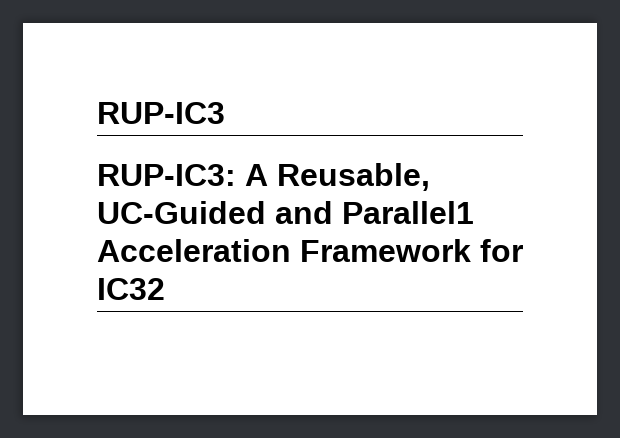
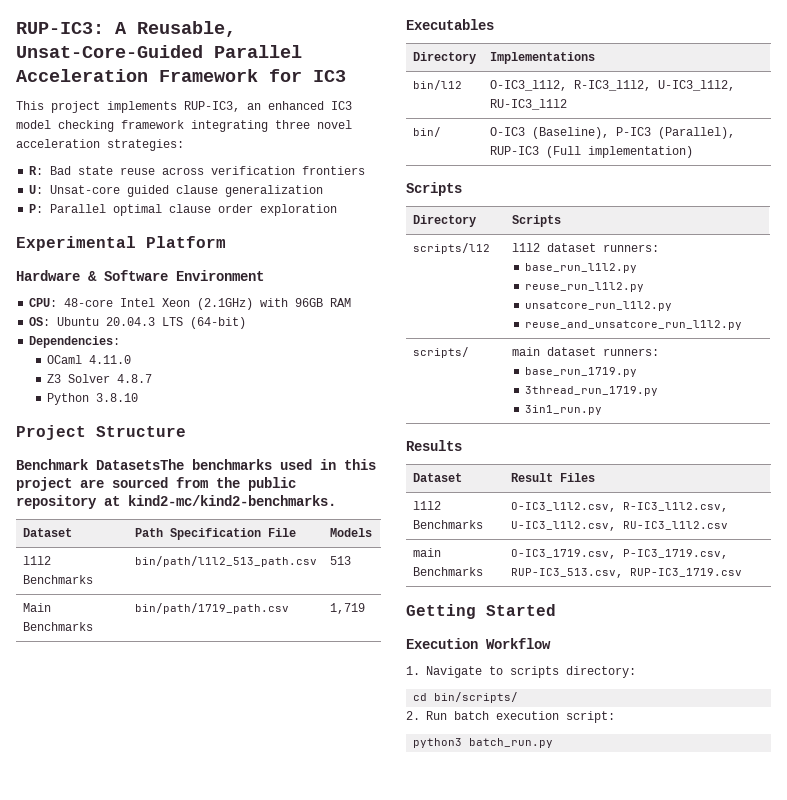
- RUP-IC3
- RUP-IC3: A Reusable, UC-Guided and Parallel1 Acceleration Framework for IC32
+ RUP-IC3: A Reusable, Unsat-Core-Guided Parallel Acceleration Framework for IC3
+ This project implements RUP-IC3, an enhanced IC3 model checking framework integrating three novel acceleration strategies:
+ R: Bad state reuse across verification frontiers
+ U: Unsat-core guided clause generalization
+ P: Parallel optimal clause order exploration
+ Experimental Platform
+ Hardware & Software Environment
+ CPU: 48-core Intel Xeon (2.1GHz) with 96GB RAM
+ OS: Ubuntu 20.04.3 LTS (64-bit)
+ Dependencies:
+ OCaml 4.11.0
+ Z3 Solver 4.8.7
+ Python 3.8.10
+ Project Structure
+ Benchmark DatasetsThe benchmarks used in this project are sourced from the public repository at kind2-mc/kind2-benchmarks.
+ Dataset | Path Specification File | Models
+ l1l2 Benchmarks | bin/path/l1l2_513_path.csv | 513
+ Main Benchmarks | bin/path/1719_path.csv | 1,719
+ Executables
+ Directory | Implementations
+ bin/l12 | O-IC3_l1l2, R-IC3_l1l2, U-IC3_l1l2, RU-IC3_l1l2
+ bin/ | O-IC3 (Baseline), P-IC3 (Parallel), RUP-IC3 (Full implementation)
+ Scripts
+ Directory | Scripts
+ scripts/l12 | l1l2 dataset runners:
+ base_run_l1l2.py
+ reuse_run_l1l2.py
+ unsatcore_run_l1l2.py
+ reuse_and_unsatcore_run_l1l2.py
+ scripts/ | main dataset runners:
+ base_run_1719.py
+ 3thread_run_1719.py
+ 3in1_run.py
+ Results
+ Dataset | Result Files
+ l1l2 Benchmarks | O-IC3_l1l2.csv, R-IC3_l1l2.csv, U-IC3_l1l2.csv, RU-IC3_l1l2.csv
+ main Benchmarks | O-IC3_1719.csv, P-IC3_1719.csv, RUP-IC3_513.csv, RUP-IC3_1719.csv
+ Getting Started
+ Execution Workflow
+ 1. Navigate to scripts directory:
+ cd bin/scripts/
+ 2. Run batch execution script:
+ python3 batch_run.py

